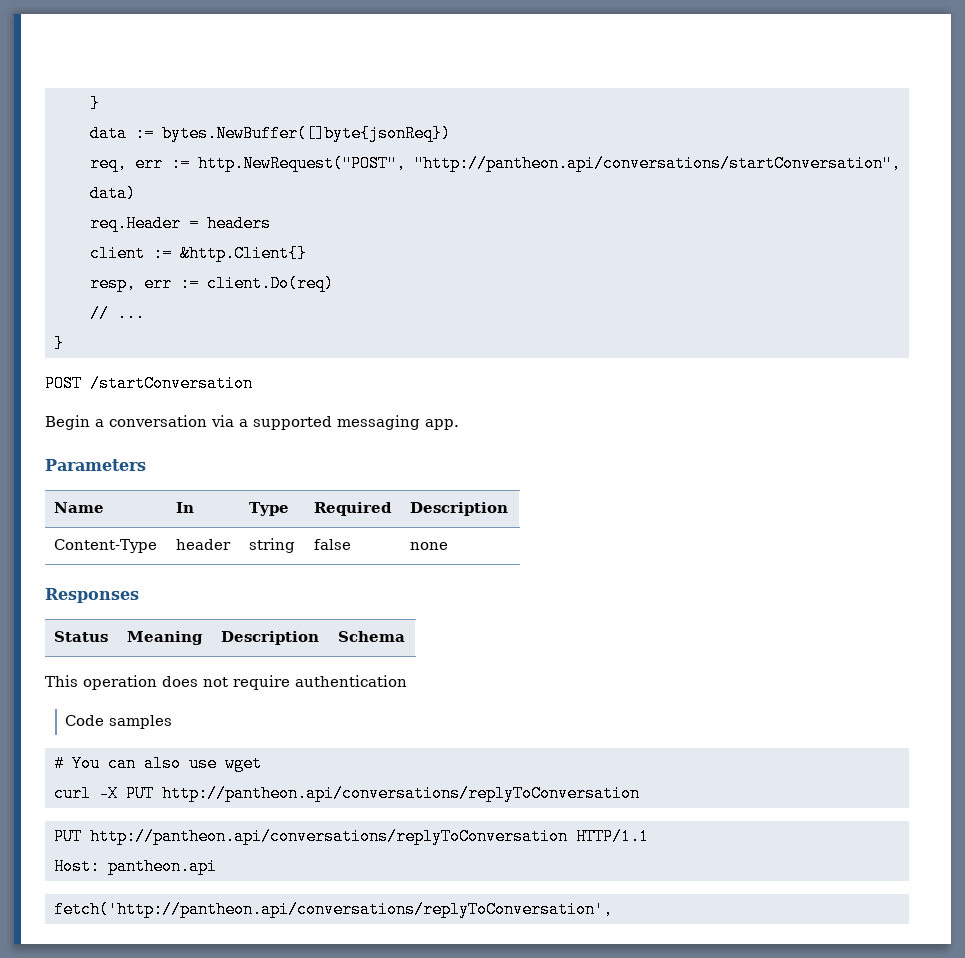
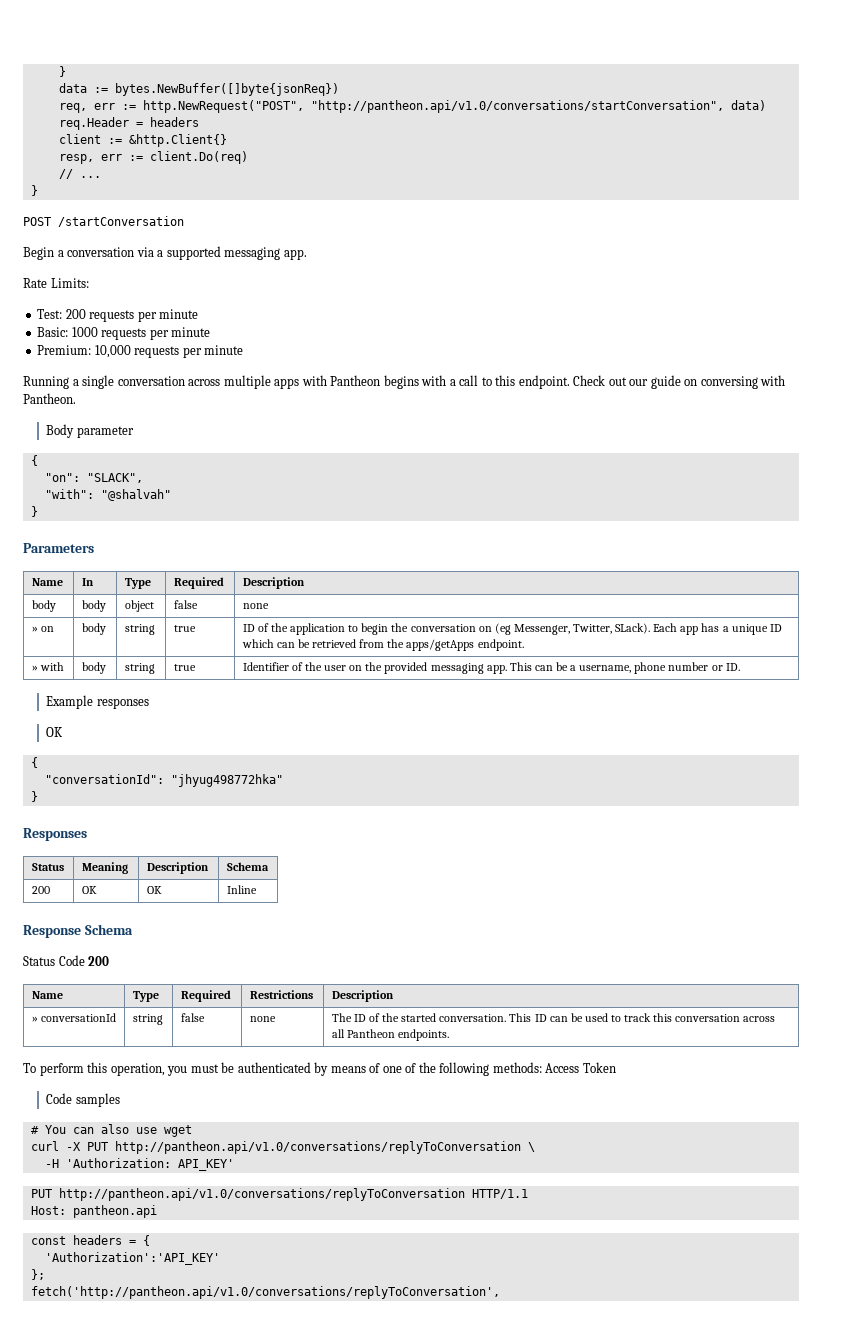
- req, err := http.NewRequest("POST", "http://pantheon.api/conversations/startConversation", data)
+ req, err := http.NewRequest("POST", "http://pantheon.api/v1.0/conversations/startConversation", data)
+ Rate Limits:
+ Test: 200 requests per minute
+ Basic: 1000 requests per minute
+ Premium: 10,000 requests per minute
+ Running a single conversation across multiple apps with Pantheon begins with a call to this endpoint. Check out our guide on conversing with Pantheon.
+ Body parameter
+ {
+ "on": "SLACK",
+ "with": "@shalvah"
+ }
- Content-Type | header | string | false | none
+ body | body | object | false | none
+ » on | body | string | true | ID of the application to begin the conversation on (eg Messenger, Twitter, SLack). Each app has a unique ID which can be retrieved from the apps/getApps endpoint.
+ » with | body | string | true | Identifier of the user on the provided messaging app. This can be a username, phone number or ID.
+ Example responses
+ OK
+ {
+ "conversationId": "jhyug498772hka"
+ }
- This operation does not require authentication
+ 200 | OK | OK | Inline
+ Response Schema
+ Status Code 200
+ Name | Type | Required | Restrictions | Description
+ » conversationId | string | false | none | The ID of the started conversation. This ID can be used to track this conversation across all Pantheon endpoints.
+ To perform this operation, you must be authenticated by means of one of the following methods: Access Token
- curl -X PUT http://pantheon.api/conversations/replyToConversation
- PUT http://pantheon.api/conversations/replyToConversation HTTP/1.1
+ curl -X PUT http://pantheon.api/v1.0/conversations/replyToConversation \
+ -H 'Authorization: API_KEY'
+ PUT http://pantheon.api/v1.0/conversations/replyToConversation HTTP/1.1
- fetch('http://pantheon.api/conversations/replyToConversation',
+ const headers = {
+ 'Authorization':'API_KEY'
+ };
+ fetch('http://pantheon.api/v1.0/conversations/replyToConversation',

